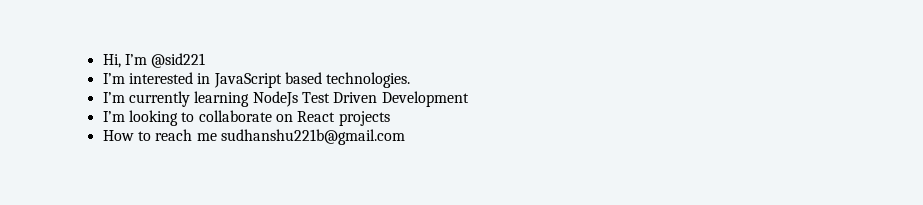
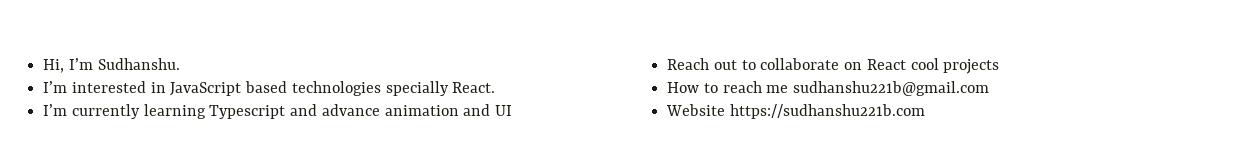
- Hi, I’m @sid221
+ Hi, I’m Sudhanshu.
- I’m interested in JavaScript based technologies.
+ I’m interested in JavaScript based technologies specially React.
- I’m currently learning NodeJs Test Driven Development
- I’m looking to collaborate on React projects
+ I’m currently learning Typescript and advance animation and UI
+ Reach out to collaborate on React cool projects
+ Website https://sudhanshu221b.com

